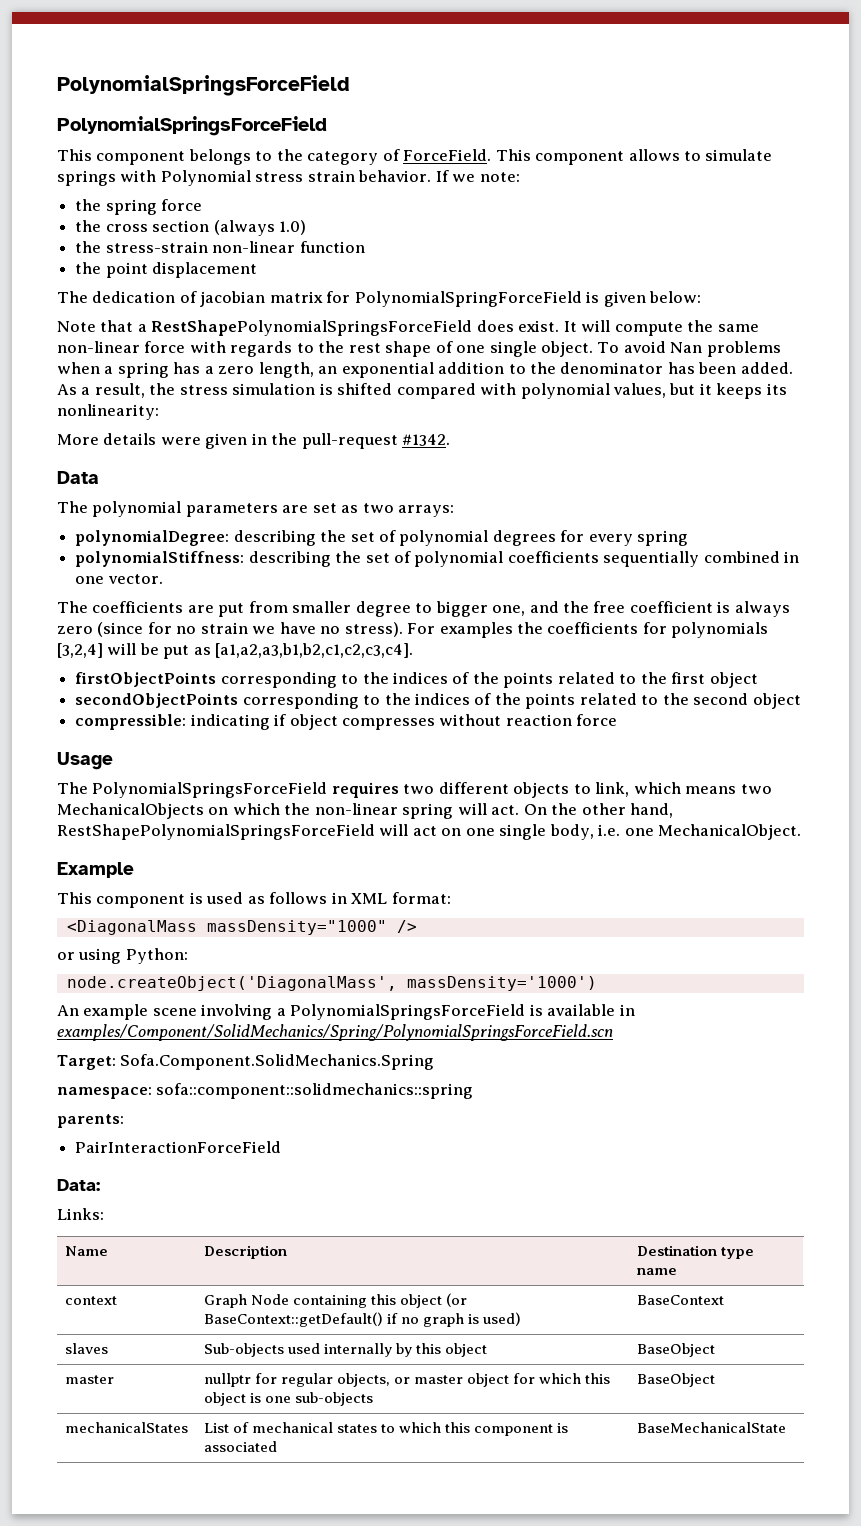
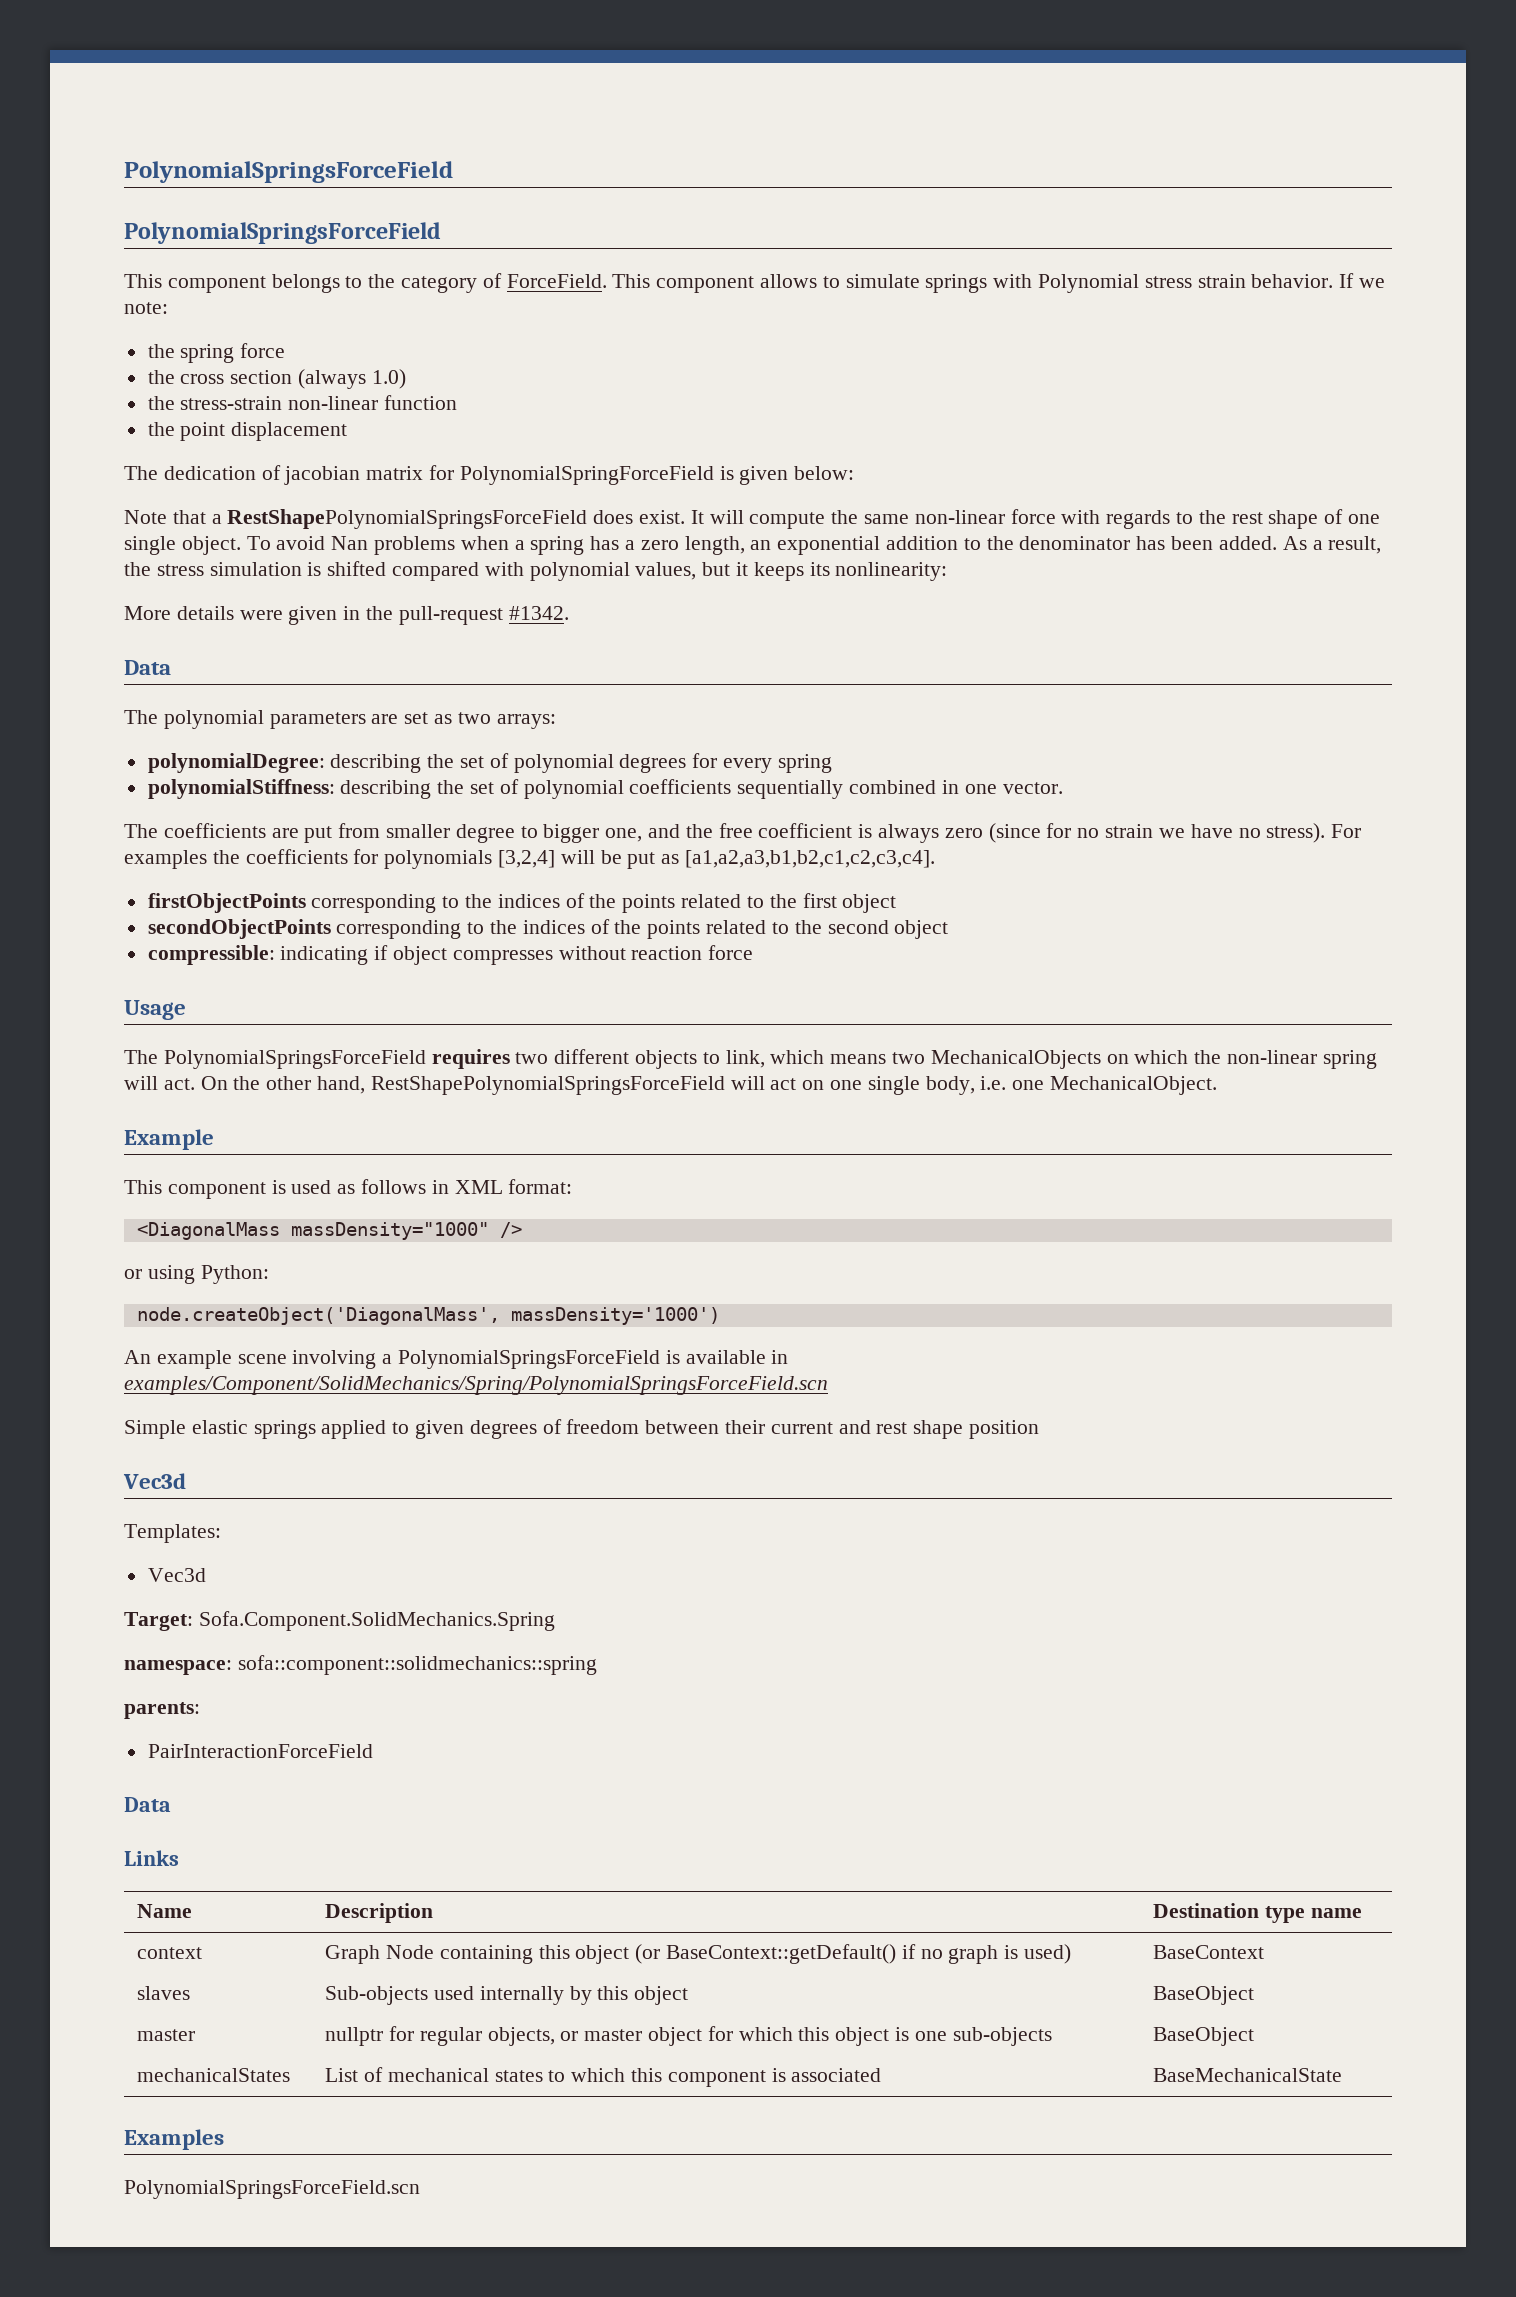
+ Simple elastic springs applied to given degrees of freedom between their current and rest shape position
+ Vec3d
+ Templates:
+ Vec3d
  PairInteractionForceField
- Data:
- Links:
+ Data
+ Links
+ Examples
+ PolynomialSpringsForceField.scn

